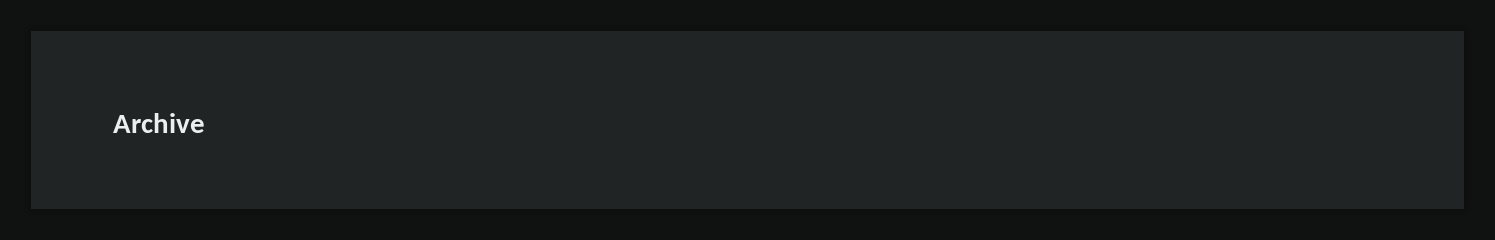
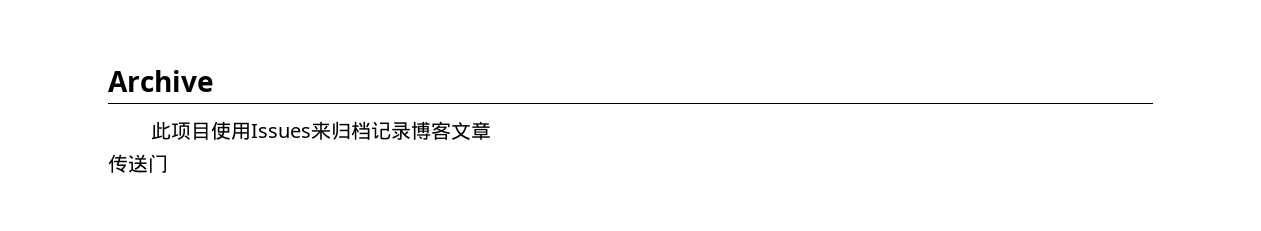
+ 此项目使用Issues来归档记录博客文章
+ 传送门

